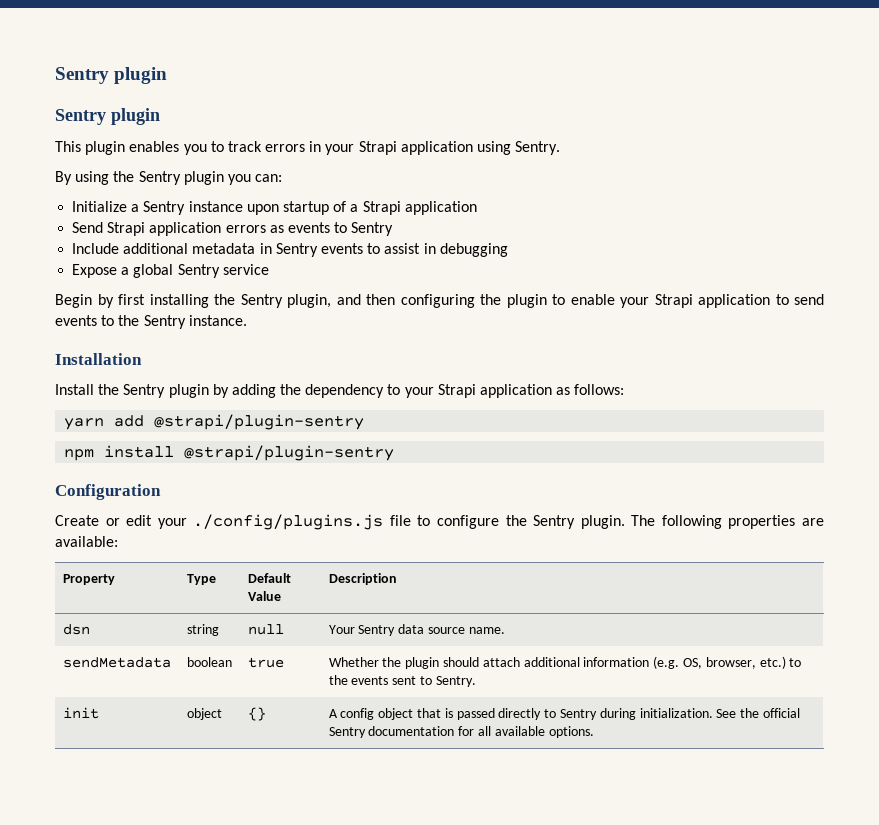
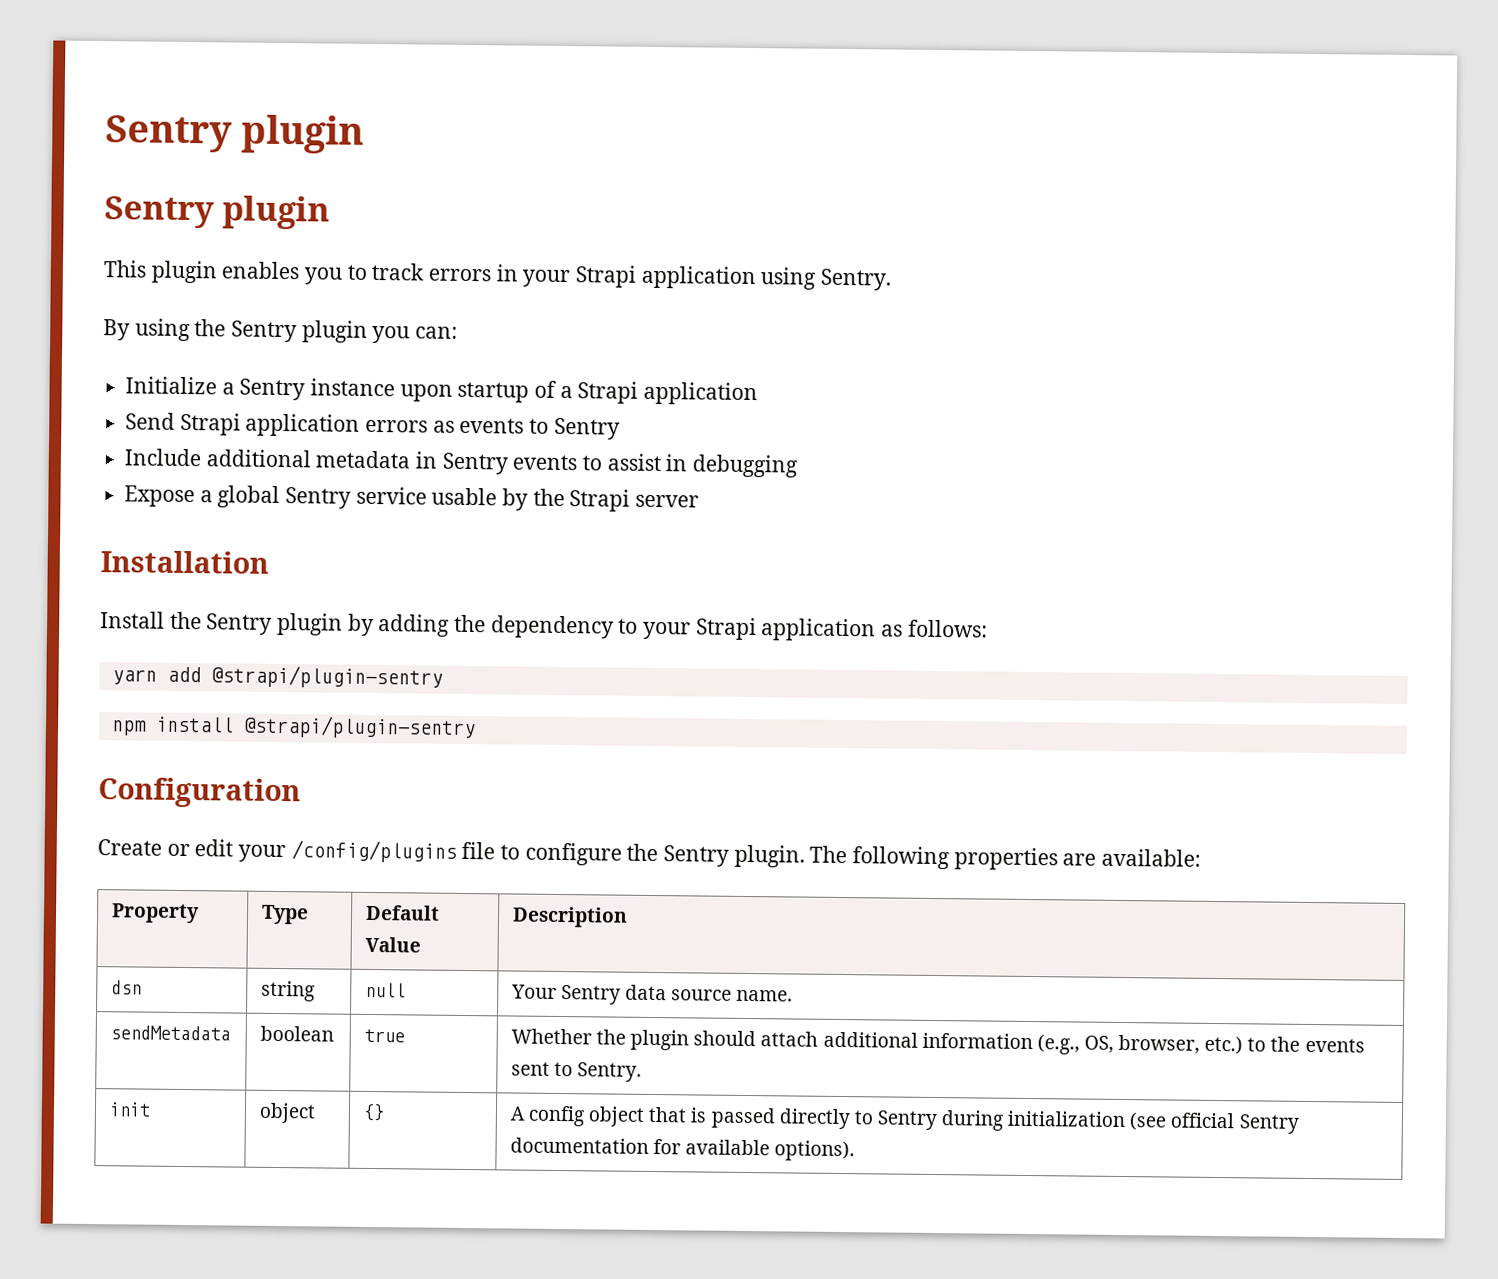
- Expose a global Sentry service
- Begin by first installing the Sentry plugin, and then configuring the plugin to enable your Strapi application to send events to the Sentry instance.
+ Expose a global Sentry service usable by the Strapi server
- Create or edit your ./config/plugins.js file to configure the Sentry plugin.
+ Create or edit your /config/plugins file to configure the Sentry plugin.
- sendMetadata | boolean | true | Whether the plugin should attach additional information (e.g. OS, browser, etc.) to the events sent to Sentry.
+ sendMetadata | boolean | true | Whether the plugin should attach additional information (e.g., OS, browser, etc.) to the events sent to Sentry.
- init | object | {} | A config object that is passed directly to Sentry during initialization. See the official Sentry documentation for all available options.
+ init | object | {} | A config object that is passed directly to Sentry during initialization (see official Sentry documentation for available options).

